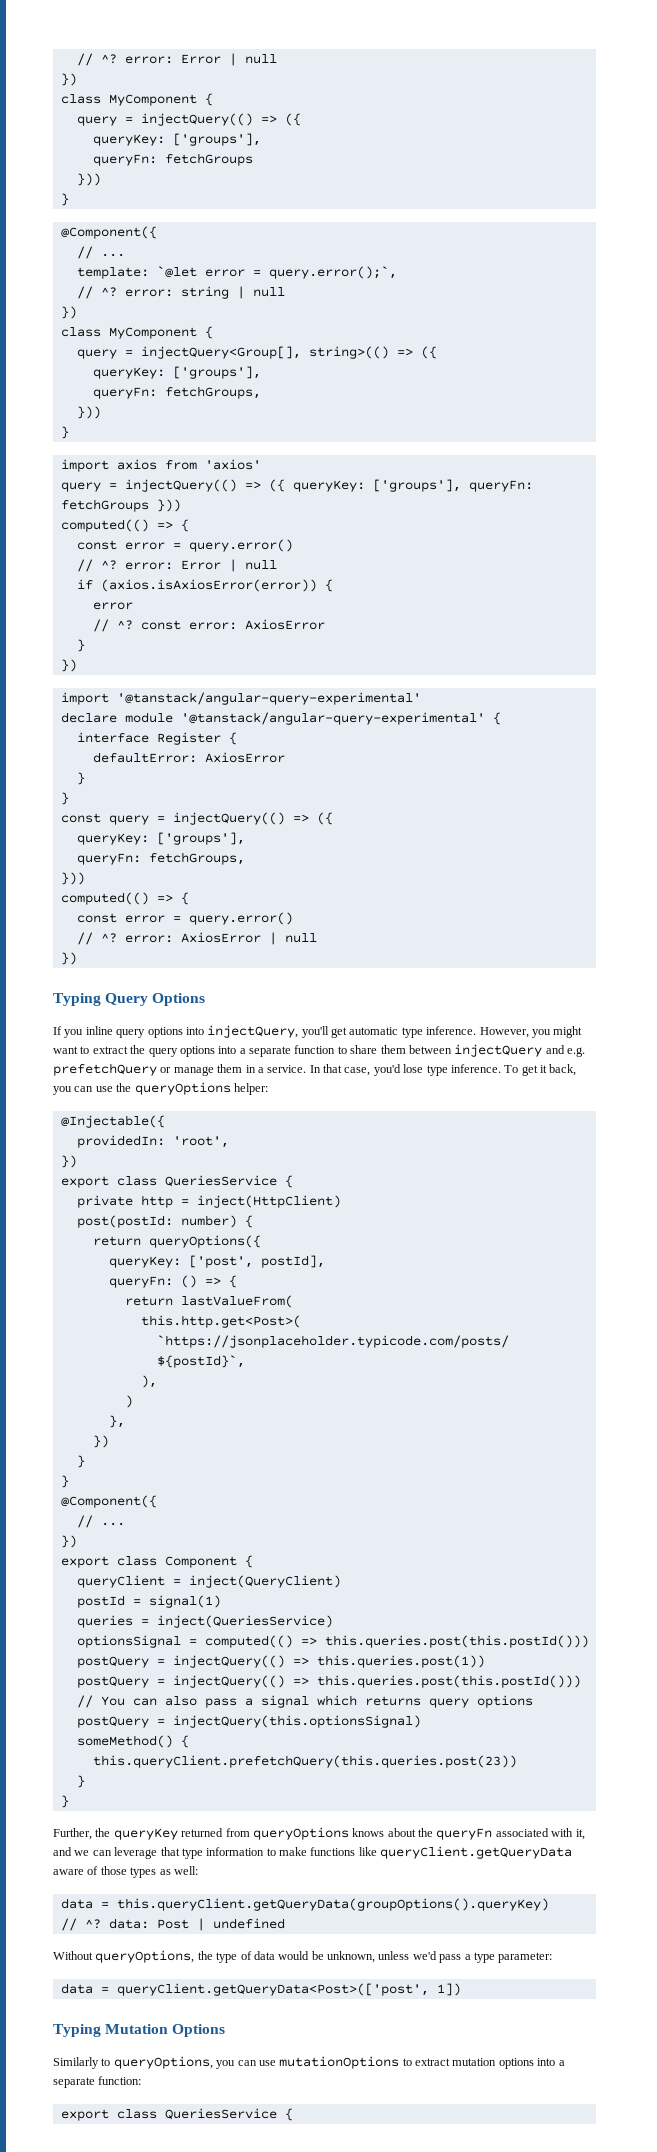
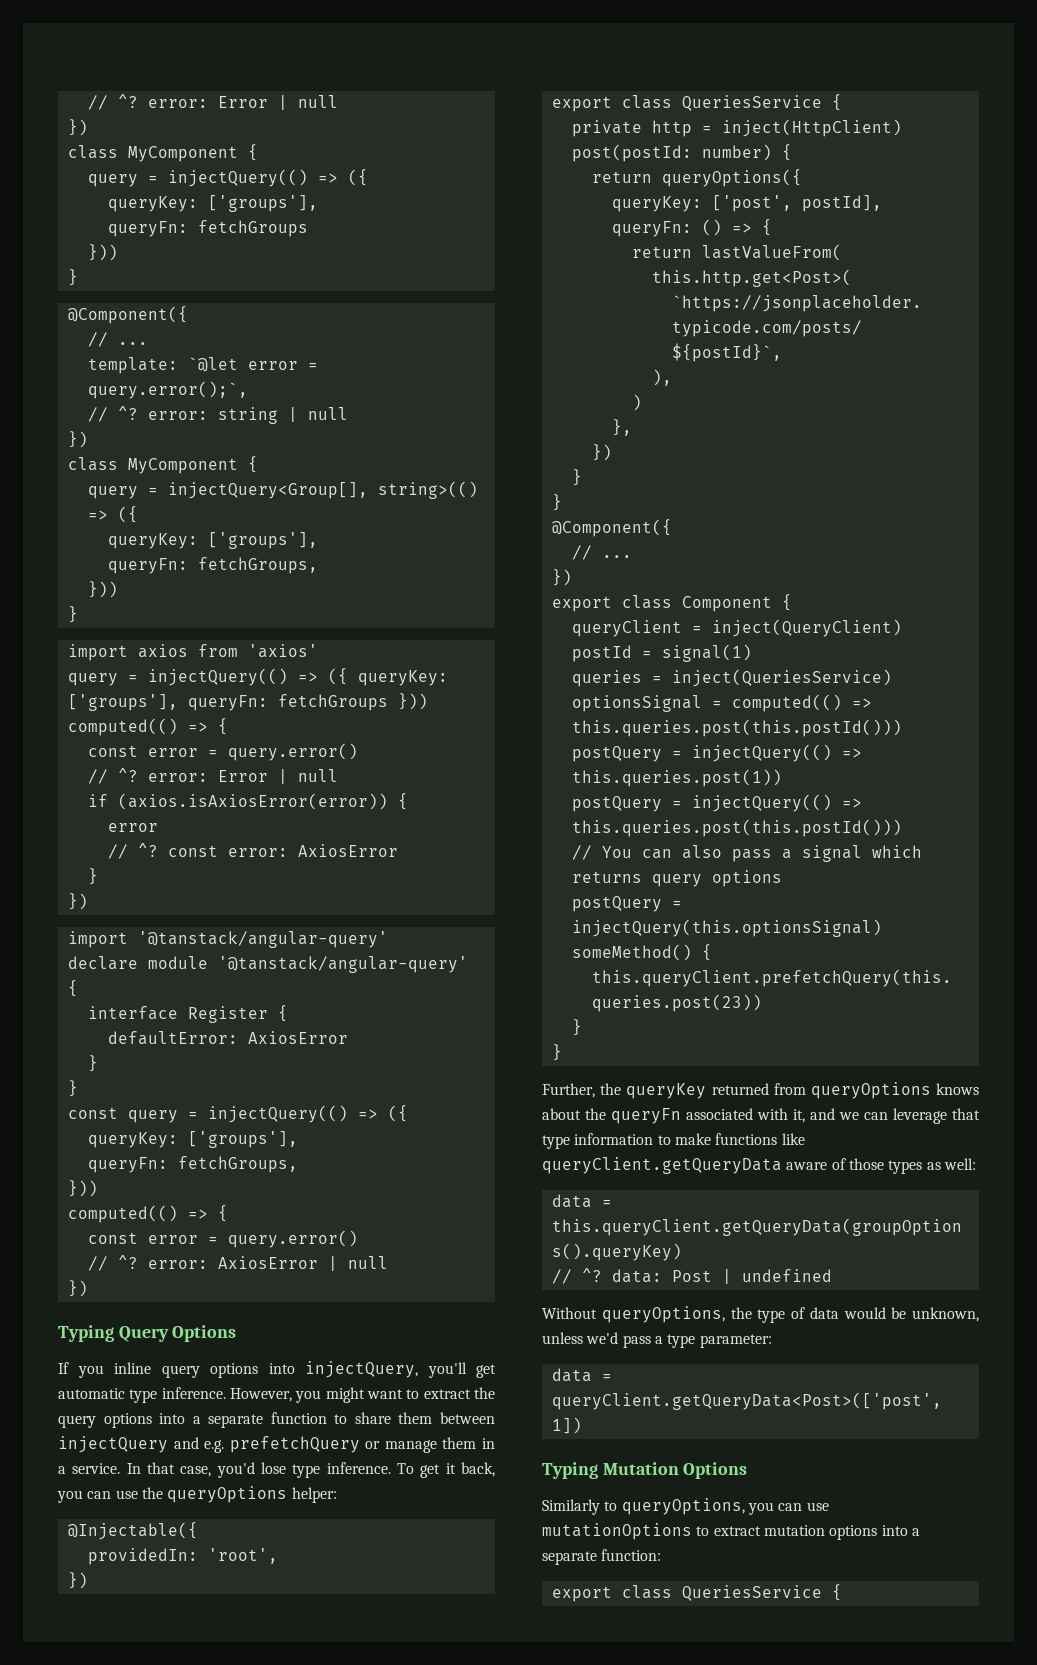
- import '@tanstack/angular-query-experimental'
+ import '@tanstack/angular-query'
- declare module '@tanstack/angular-query-experimental' {
+ declare module '@tanstack/angular-query' {

